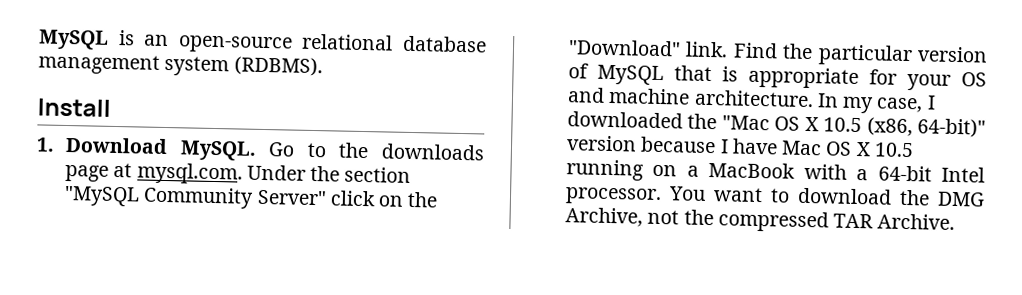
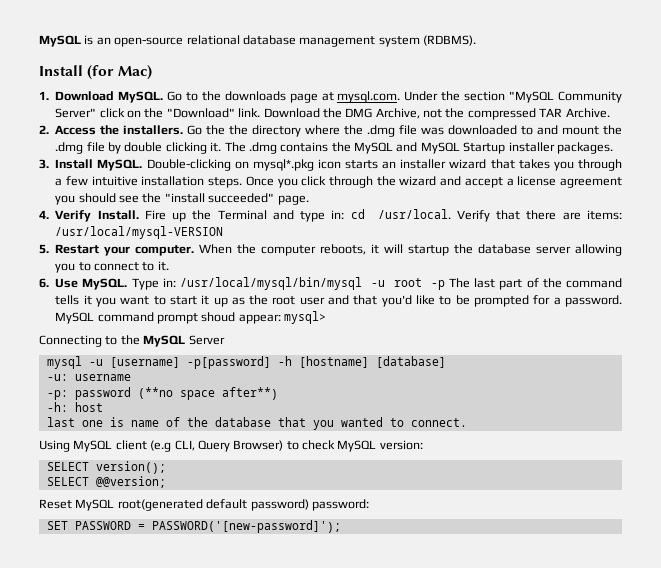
- Install
+ Install (for Mac)
- Find the particular version of MySQL that is appropriate for your OS and machine architecture. In my case, I downloaded the "Mac OS X 10.5 (x86, 64-bit)" version because I have Mac OS X 10.5 running on a MacBook with a 64-bit Intel processor. You want to download the DMG Archive, not the compressed TAR Archive.
+ Download the DMG Archive, not the compressed TAR Archive.
+ 2. Access the installers. Go the the directory where the .dmg file was downloaded to and mount the .dmg file by double clicking it. The .dmg contains the MySQL and MySQL Startup installer packages.
+ 3. Install MySQL. Double-clicking on mysql*.pkg icon starts an installer wizard that takes you through a few intuitive installation steps. Once you click through the wizard and accept a license agreement you should see the "install succeeded" page.
+ 4. Verify Install. Fire up the Terminal and type in: cd /usr/local. Verify that there are items: /usr/local/mysql-VERSION
+ 5. Restart your computer. When the computer reboots, it will startup the database server allowing you to connect to it.
+ 6. Use MySQL. Type in: /usr/local/mysql/bin/mysql -u root -p The last part of the command tells it you want to start it up as the root user and that you'd like to be prompted for a password. MySQL command prompt shoud appear: mysql>
+ Connecting to the MySQL Server
+ mysql -u [username] -p[password] -h [hostname] [database]
+ -u: username
+ -p: password (**no space after**)
+ -h: host
+ last one is name of the database that you wanted to connect.
+ Using MySQL client (e.g CLI, Query Browser) to check MySQL version:
+ SELECT version();
+ SELECT @@version;
+ Reset MySQL root(generated default password) password:
+ SET PASSWORD = PASSWORD('[new-password]');

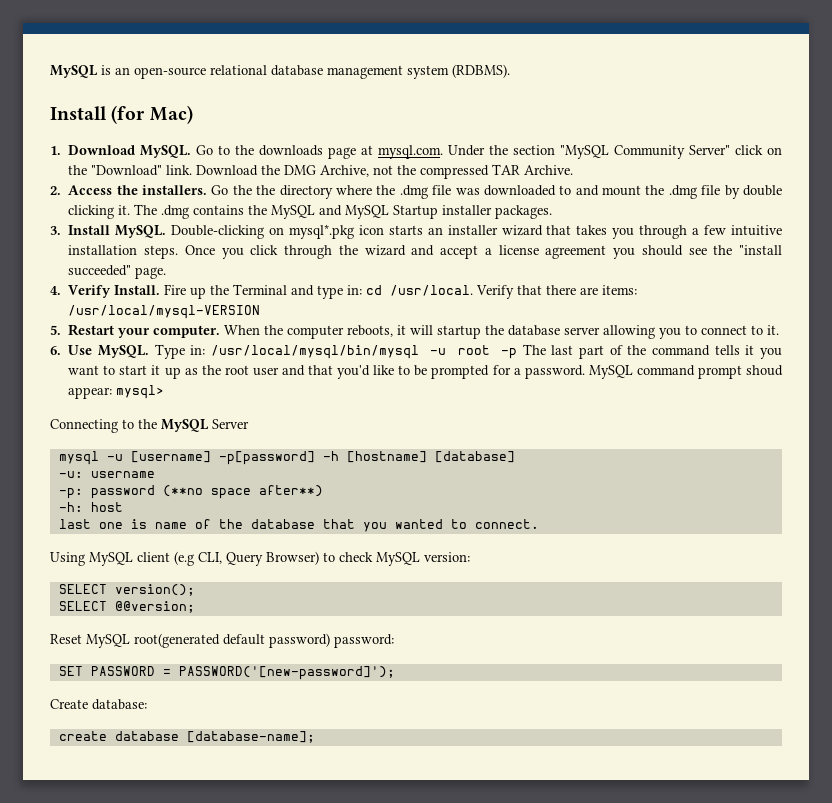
+ Create database:
+ create database [database-name];

